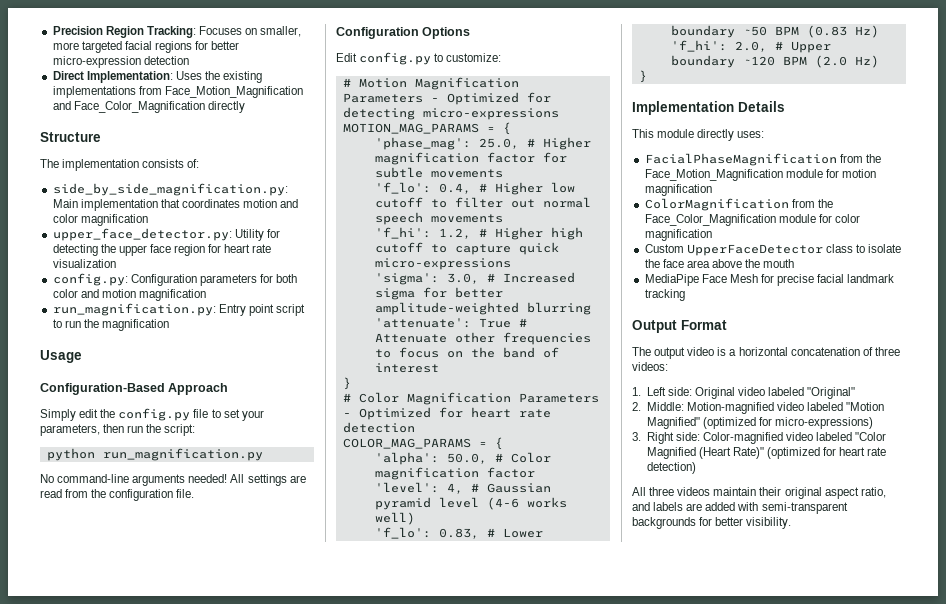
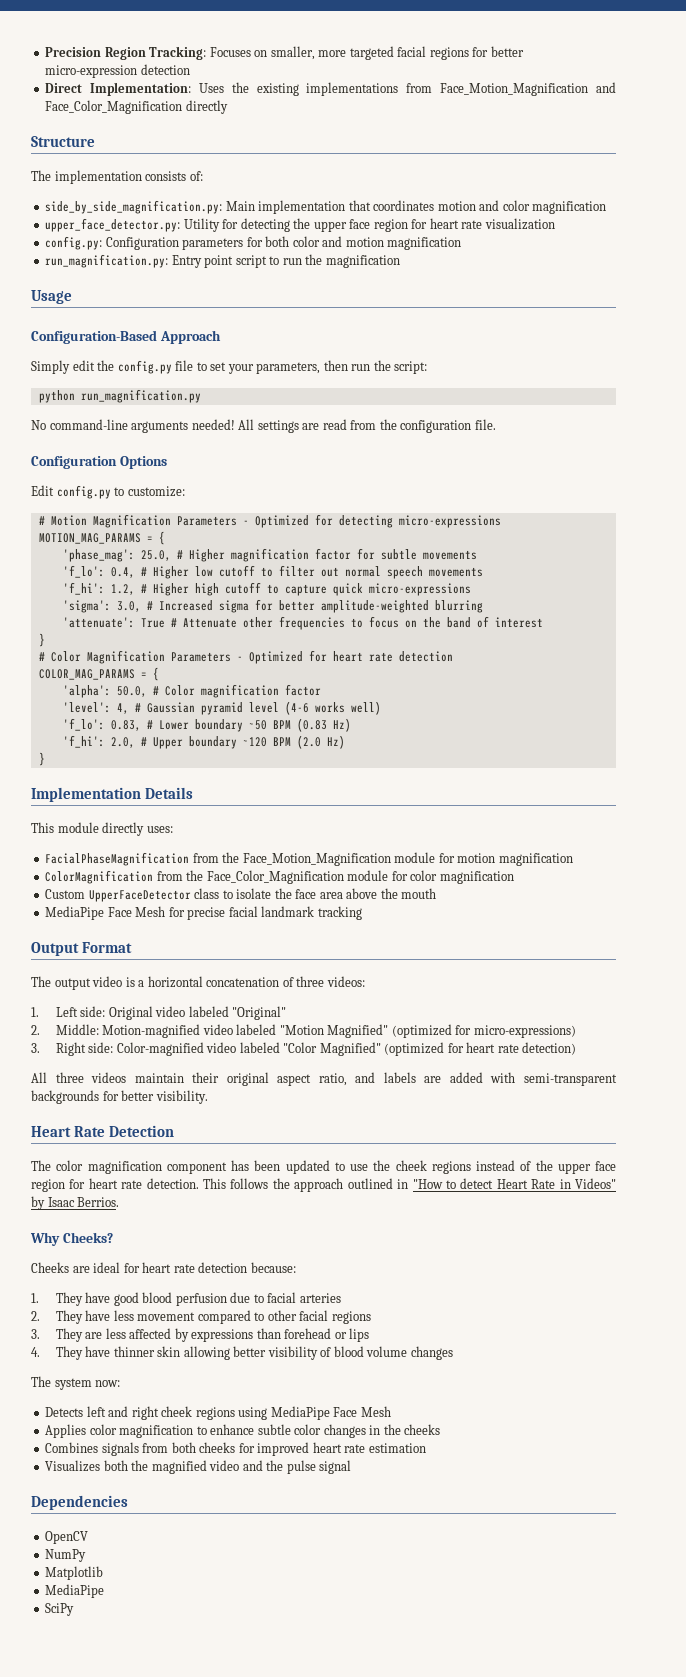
- 3. Right side: Color-magnified video labeled "Color Magnified (Heart Rate)" (optimized for heart rate detection)
+ 3. Right side: Color-magnified video labeled "Color Magnified" (optimized for heart rate detection)
+ Heart Rate Detection
+ The color magnification component has been updated to use the cheek regions instead of the upper face region for heart rate detection. This follows the approach outlined in "How to detect Heart Rate in Videos" by Isaac Berrios.
+ Why Cheeks?
+ Cheeks are ideal for heart rate detection because:
+ 1. They have good blood perfusion due to facial arteries
+ 2. They have less movement compared to other facial regions
+ 3. They are less affected by expressions than forehead or lips
+ 4. They have thinner skin allowing better visibility of blood volume changes
+ The system now:
+ Detects left and right cheek regions using MediaPipe Face Mesh
+ Applies color magnification to enhance subtle color changes in the cheeks
+ Combines signals from both cheeks for improved heart rate estimation
+ Visualizes both the magnified video and the pulse signal
+ Dependencies
+ OpenCV
+ NumPy
+ Matplotlib
+ MediaPipe
+ SciPy

